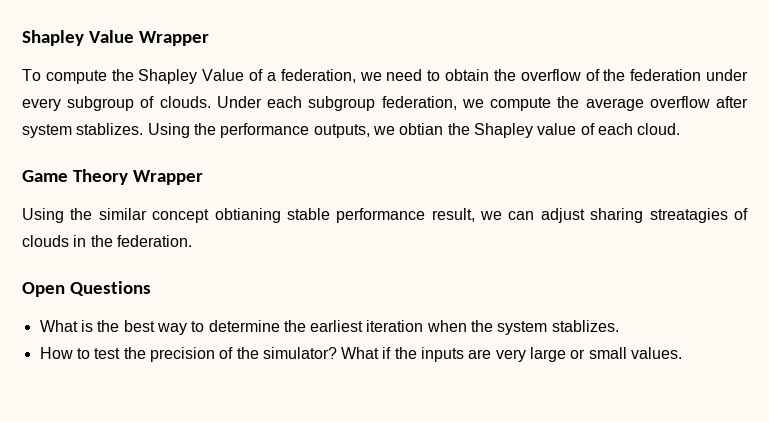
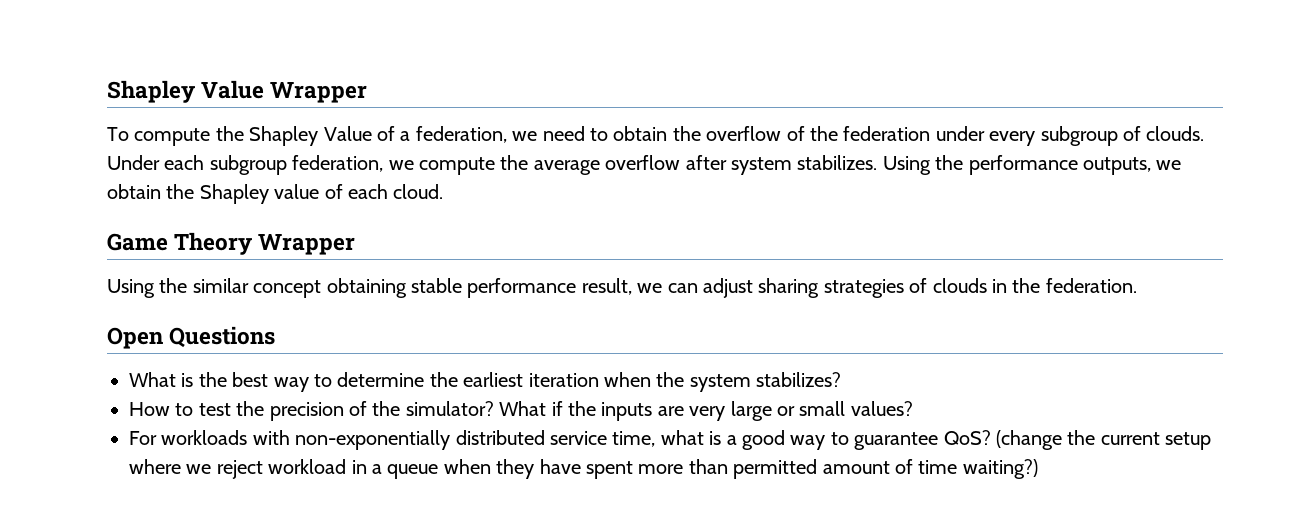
- Under each subgroup federation, we compute the average overflow after system stablizes.
+ Under each subgroup federation, we compute the average overflow after system stabilizes.
- Using the performance outputs, we obtian the Shapley value of each cloud.
+ Using the performance outputs, we obtain the Shapley value of each cloud.
- Using the similar concept obtianing stable performance result, we can adjust sharing streatagies of clouds in the federation.
+ Using the similar concept obtaining stable performance result, we can adjust sharing strategies of clouds in the federation.
- What is the best way to determine the earliest iteration when the system stablizes.
+ What is the best way to determine the earliest iteration when the system stabilizes?
- What if the inputs are very large or small values.
+ What if the inputs are very large or small values?
+ For workloads with non-exponentially distributed service time, what is a good way to guarantee QoS? (change the current setup where we reject workload in a queue when they have spent more than permitted amount of time waiting?)

